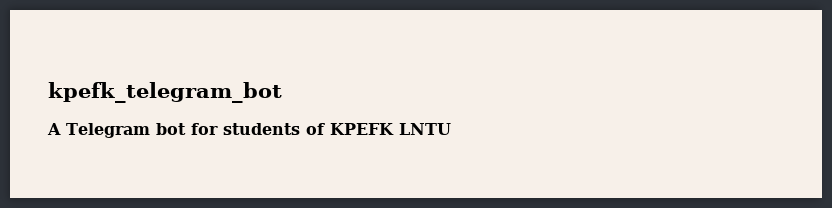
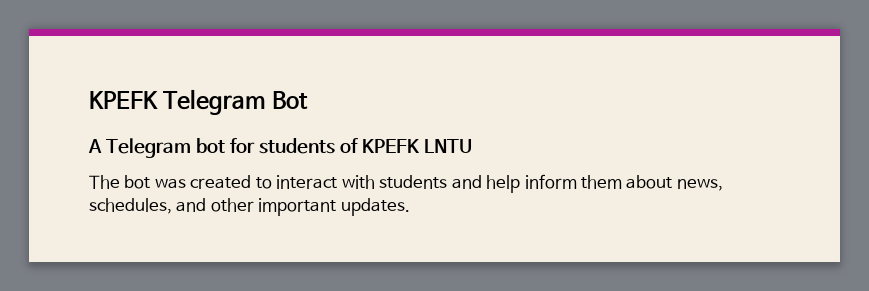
- kpefk_telegram_bot
+ KPEFK Telegram Bot
+ The bot was created to interact with students and help inform them about news, schedules, and other important updates.

